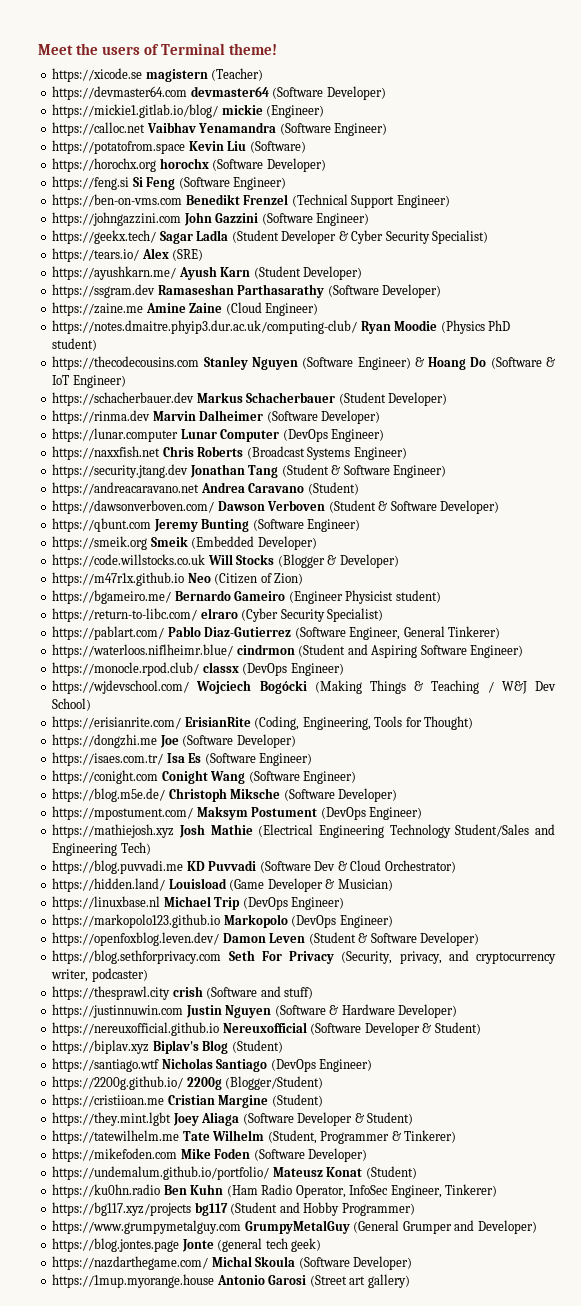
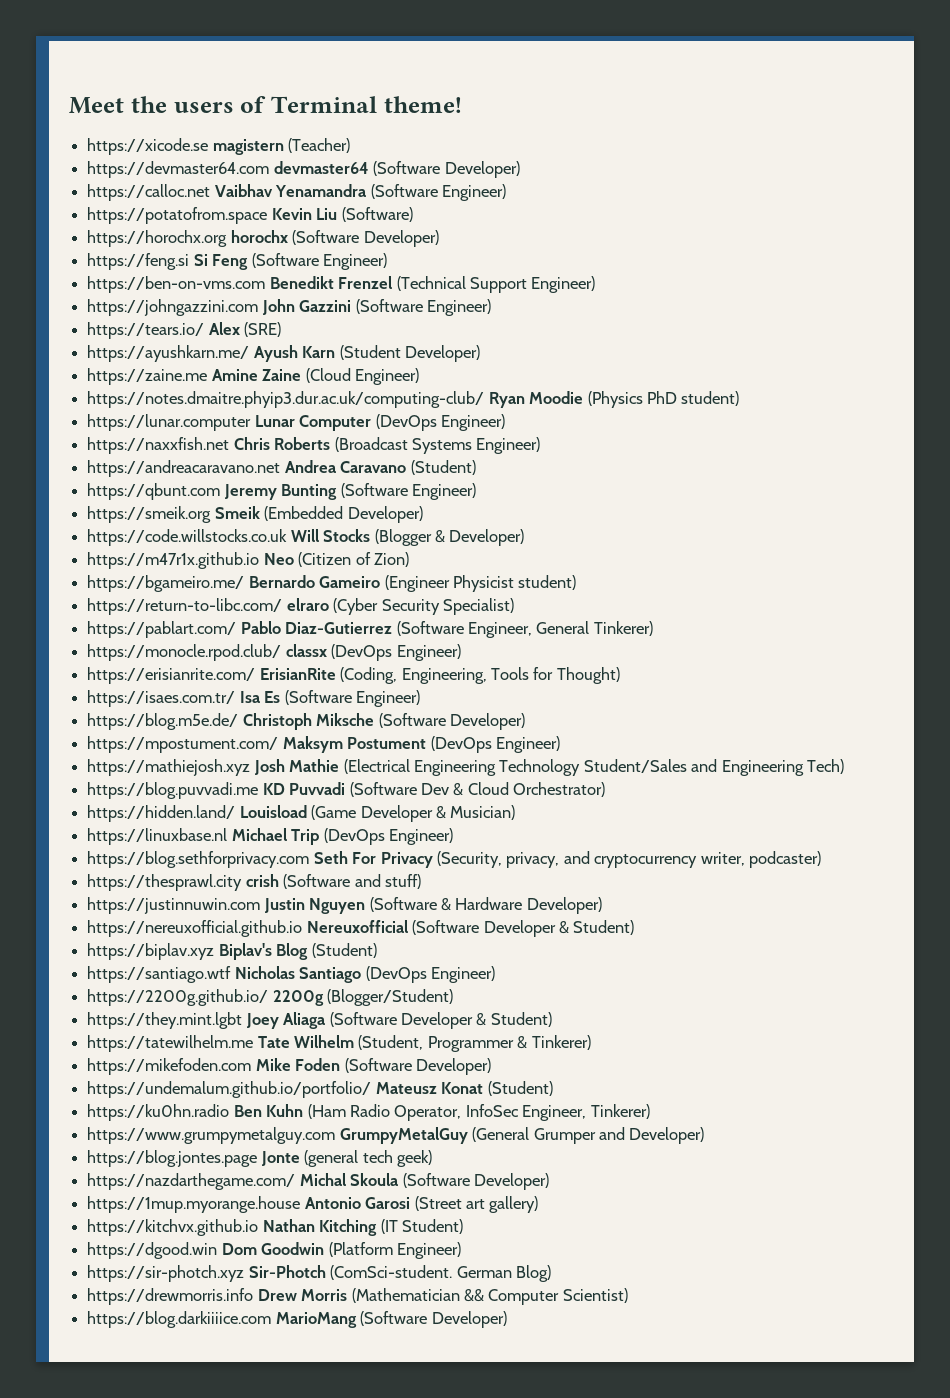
- https://mickie1.gitlab.io/blog/ mickie (Engineer)
- https://geekx.tech/ Sagar Ladla (Student Developer & Cyber Security Specialist)
- https://ssgram.dev Ramaseshan Parthasarathy (Software Developer)
- https://thecodecousins.com Stanley Nguyen (Software Engineer) & Hoang Do (Software & IoT Engineer)
- https://schacherbauer.dev Markus Schacherbauer (Student Developer)
- https://rinma.dev Marvin Dalheimer (Software Developer)
- https://security.jtang.dev Jonathan Tang (Student & Software Engineer)
  https://andreacaravano.net Andrea Caravano (Student)
- https://dawsonverboven.com/ Dawson Verboven (Student & Software Developer)
- https://waterloos.niflheimr.blue/ cindrmon (Student and Aspiring Software Engineer)
  https://monocle.rpod.club/ classx (DevOps Engineer)
- https://wjdevschool.com/ Wojciech Bogócki (Making Things & Teaching / W&J Dev School)
- https://dongzhi.me Joe (Software Developer)
- https://conight.com Conight Wang (Software Engineer)
- https://markopolo123.github.io Markopolo (DevOps Engineer)
- https://openfoxblog.leven.dev/ Damon Leven (Student & Software Developer)
- https://cristiioan.me Cristian Margine (Student)
- https://bg117.xyz/projects bg117 (Student and Hobby Programmer)
+ https://kitchvx.github.io Nathan Kitching (IT Student)
+ https://dgood.win Dom Goodwin (Platform Engineer)
+ https://sir-photch.xyz Sir-Photch (ComSci-student. German Blog)
+ https://drewmorris.info Drew Morris (Mathematician && Computer Scientist)
+ https://blog.darkiiiice.com MarioMang (Software Developer)

